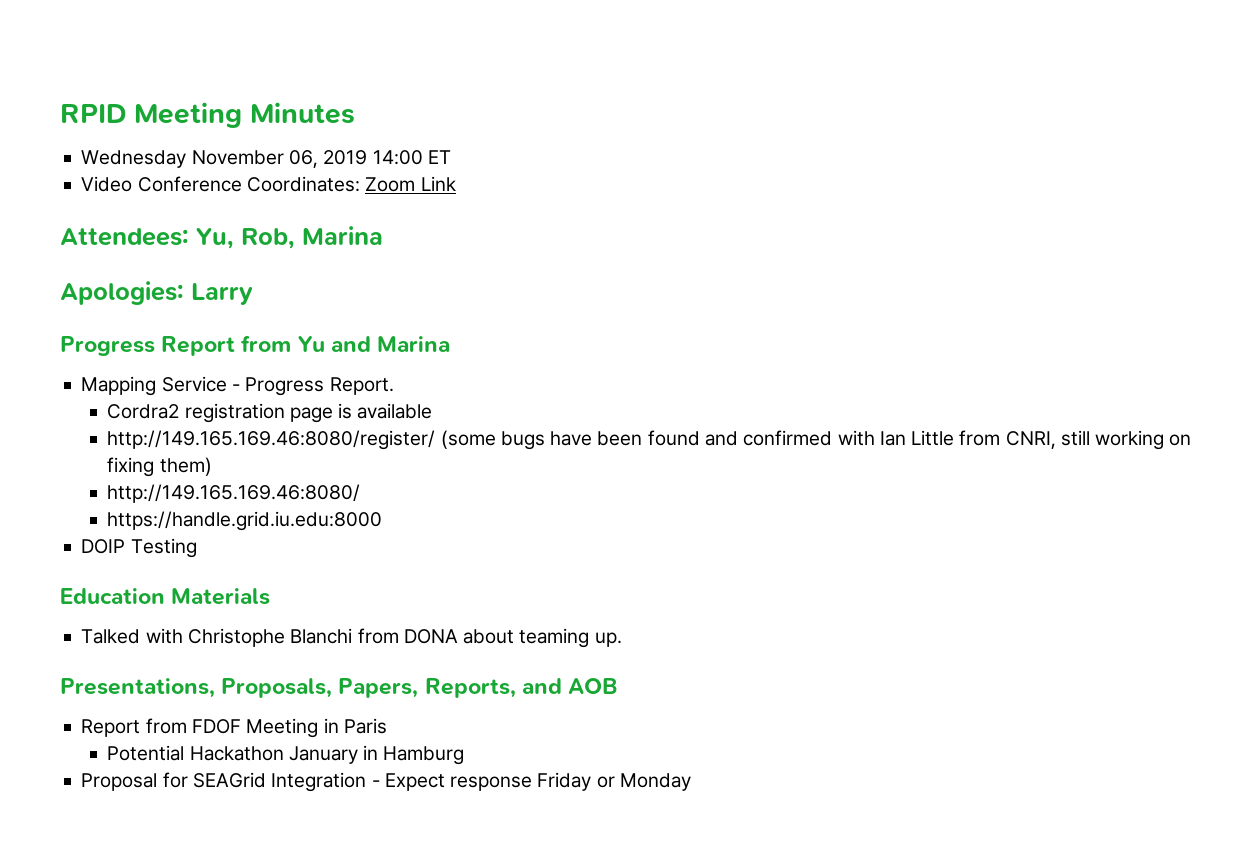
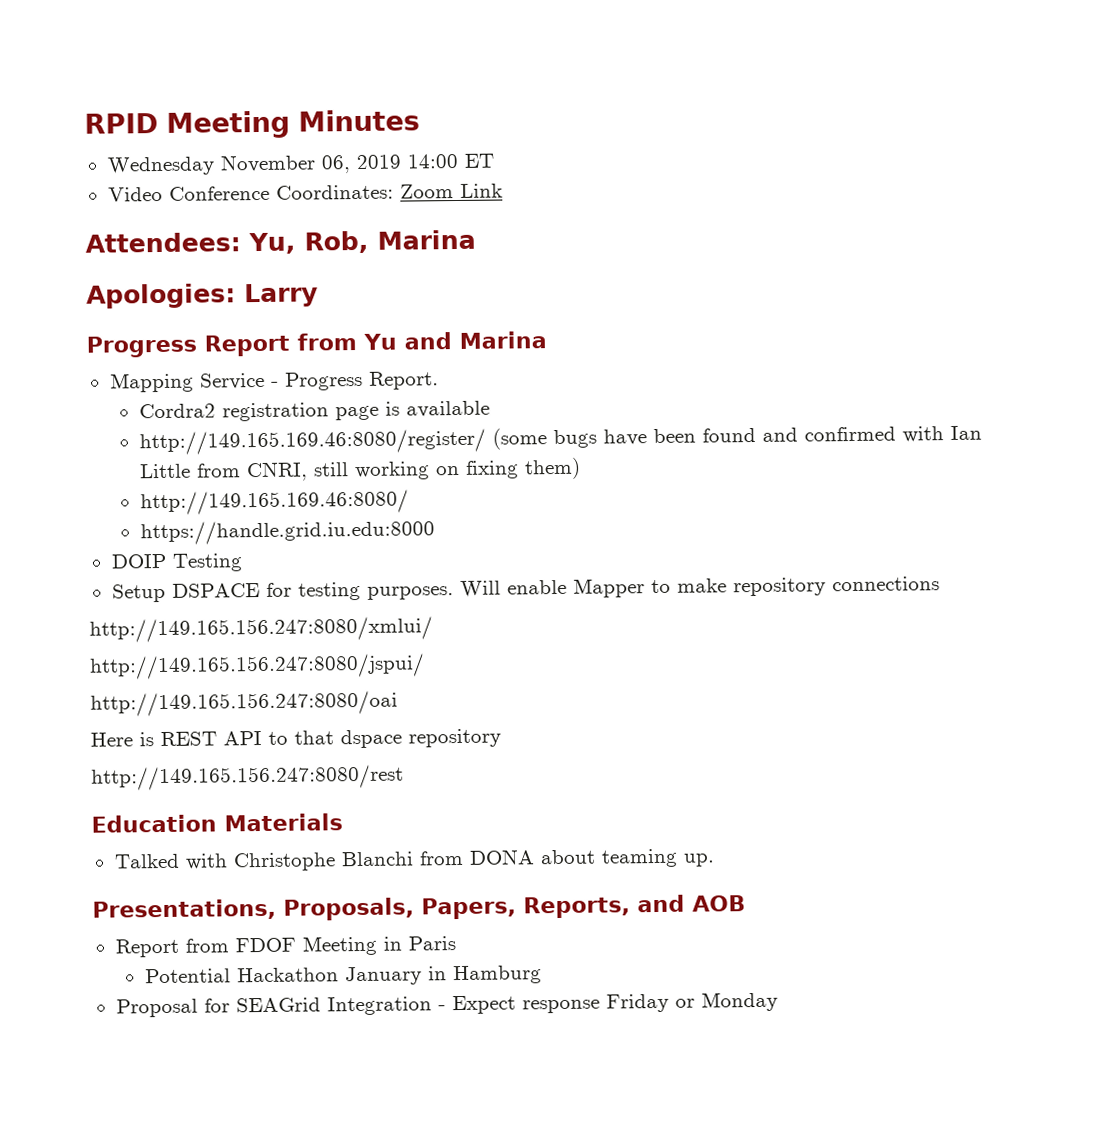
+ Setup DSPACE for testing purposes. Will enable Mapper to make repository connections
+ http://149.165.156.247:8080/xmlui/
+ http://149.165.156.247:8080/jspui/
+ http://149.165.156.247:8080/oai
+ Here is REST API to that dspace repository
+ http://149.165.156.247:8080/rest

